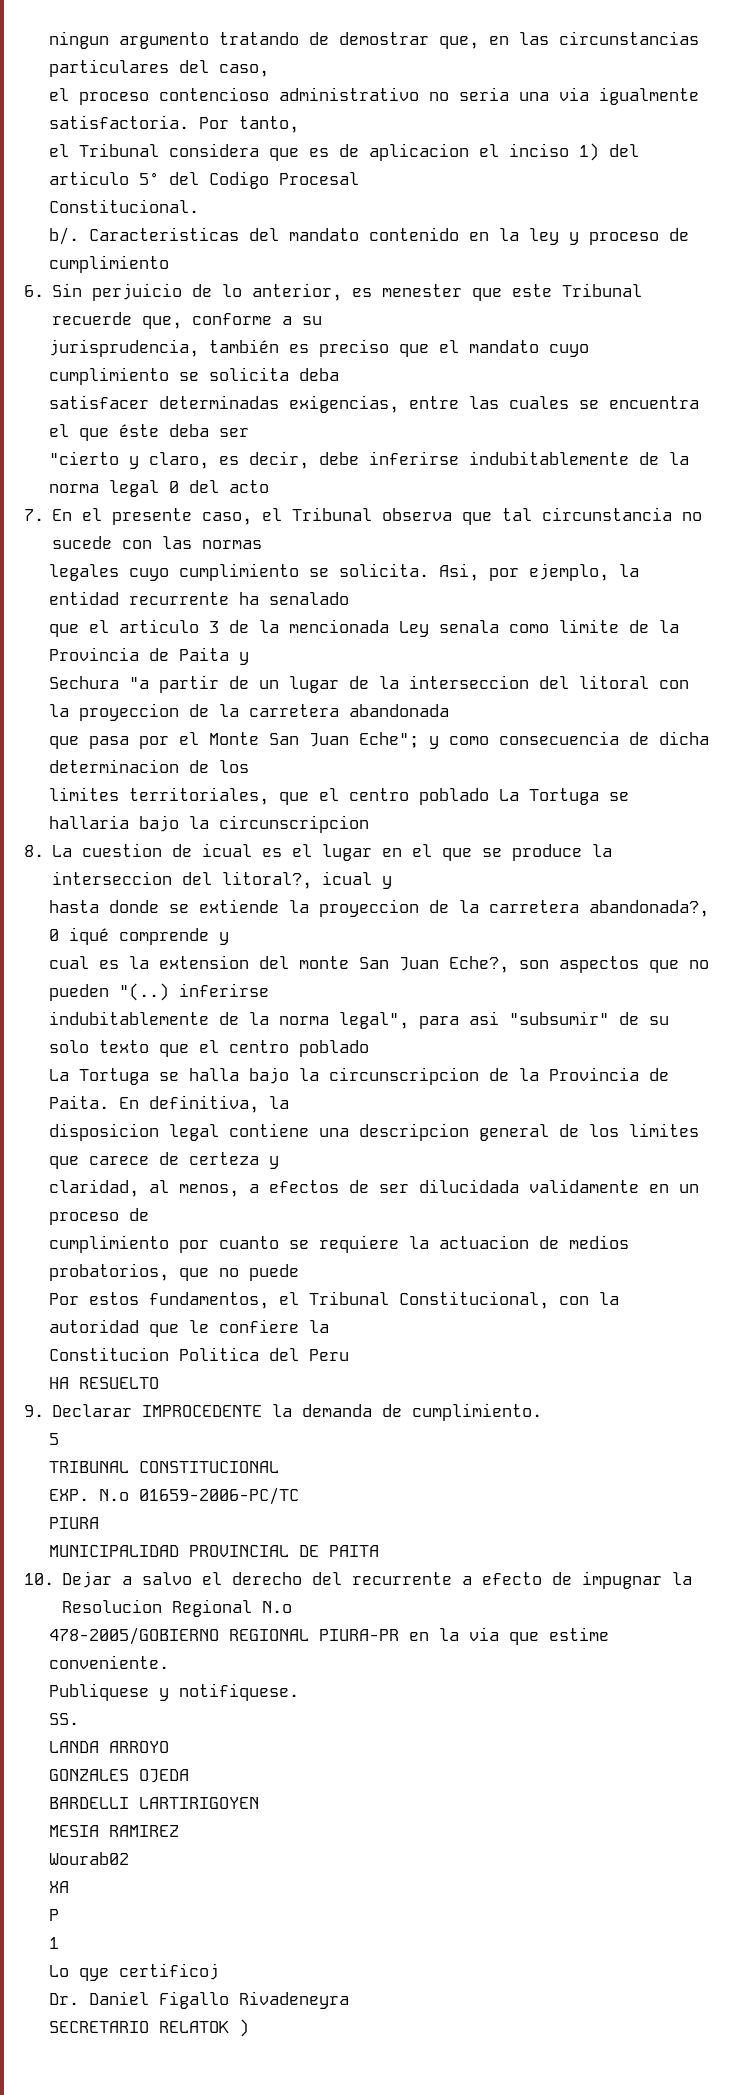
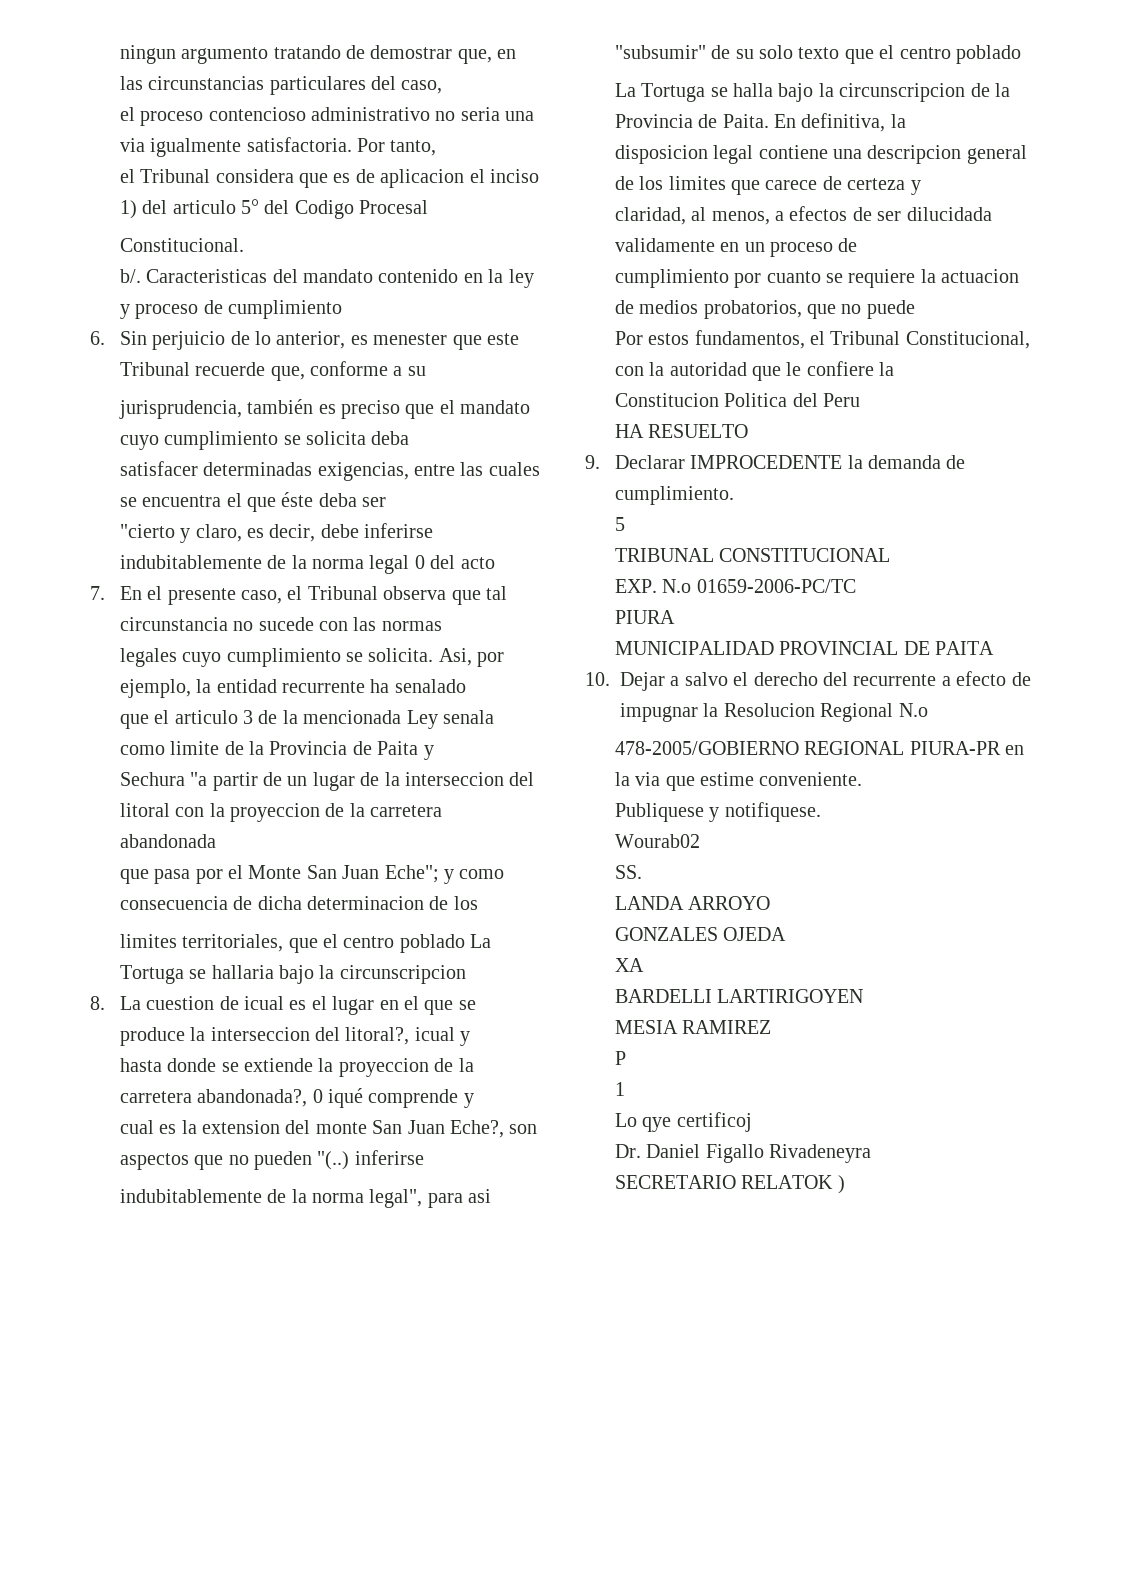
+ Wourab02
+ XA
- Wourab02
- XA

